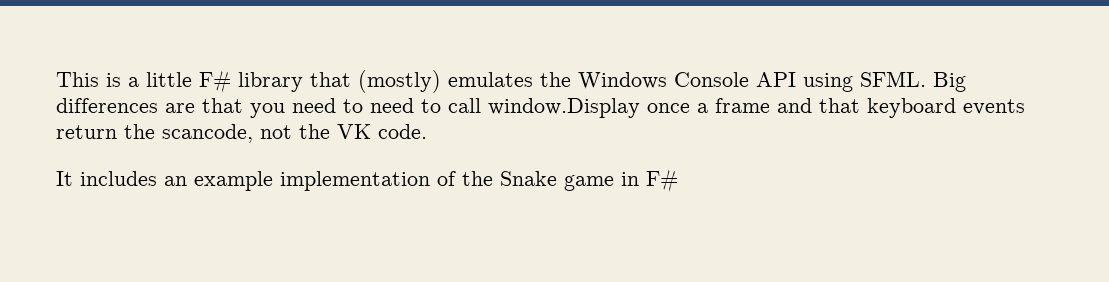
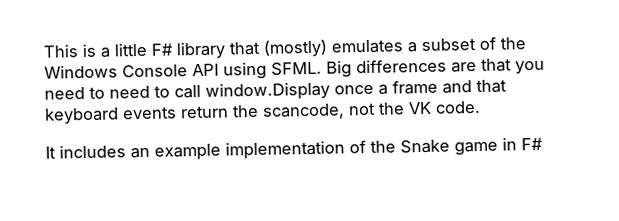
- This is a little F# library that (mostly) emulates the Windows Console API using SFML.
+ This is a little F# library that (mostly) emulates a subset of the Windows Console API using SFML.

